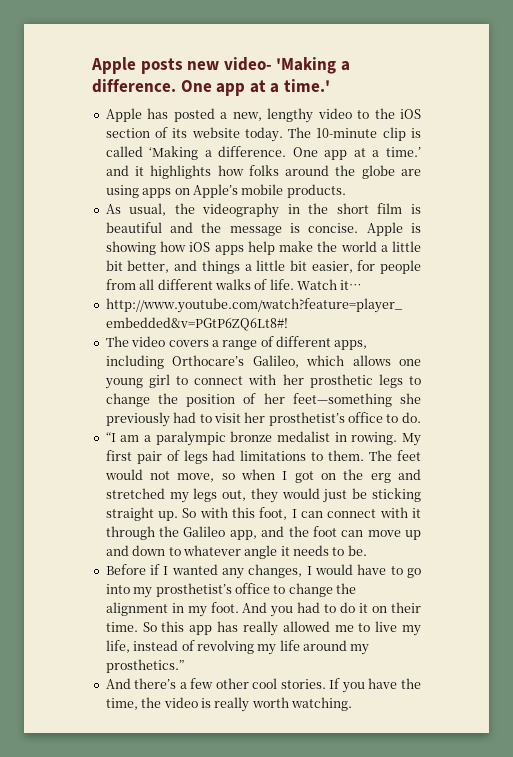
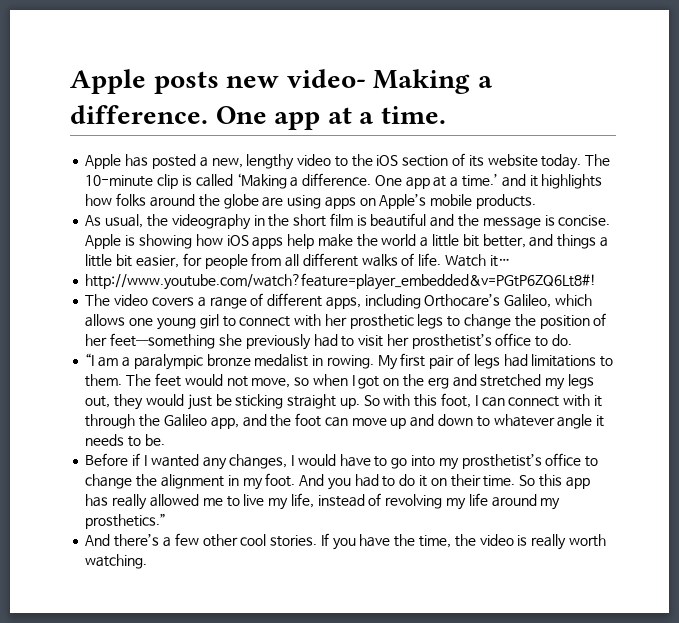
- Apple posts new video- 'Making a difference. One app at a time.'
+ Apple posts new video- Making a difference. One app at a time.

